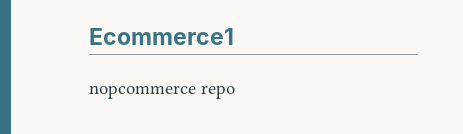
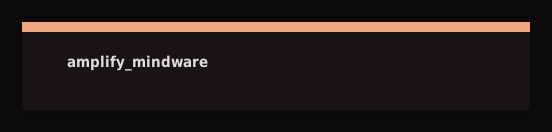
- Ecommerce1
- nopcommerce repo
+ amplify_mindware

